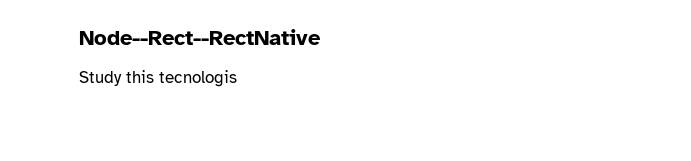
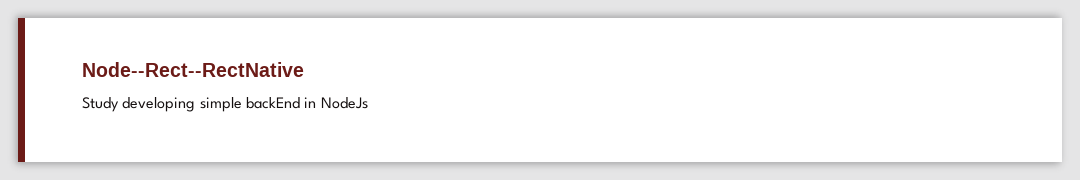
- Study this tecnologis
+ Study developing simple backEnd in NodeJs

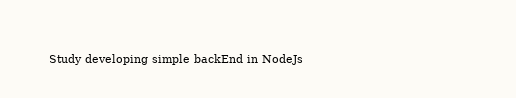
- Node--Rect--RectNative

